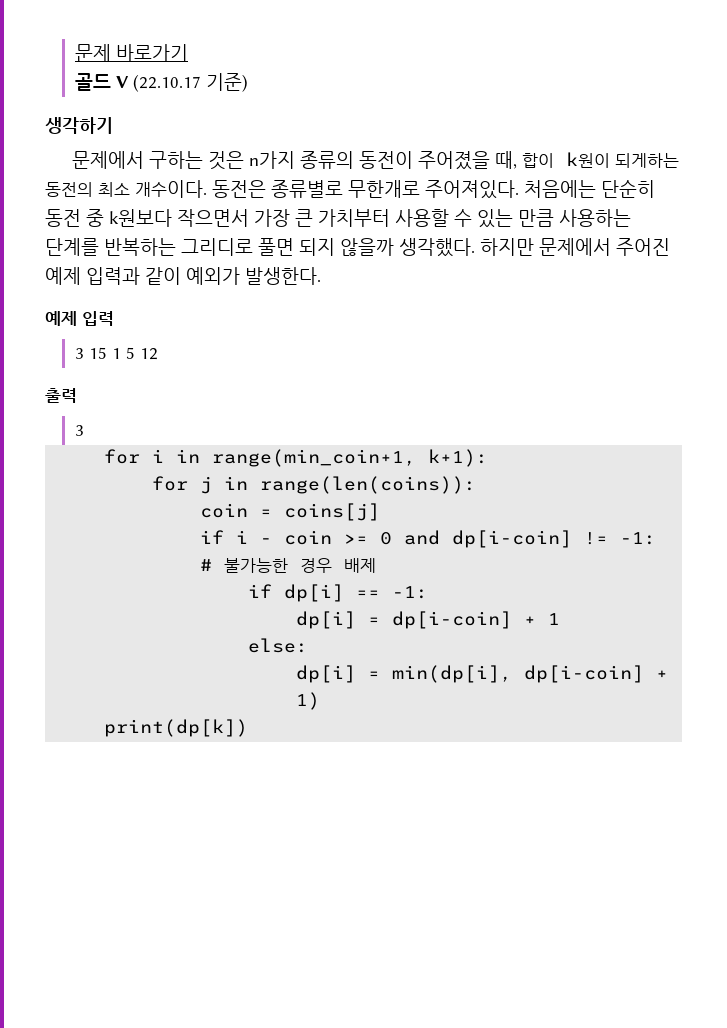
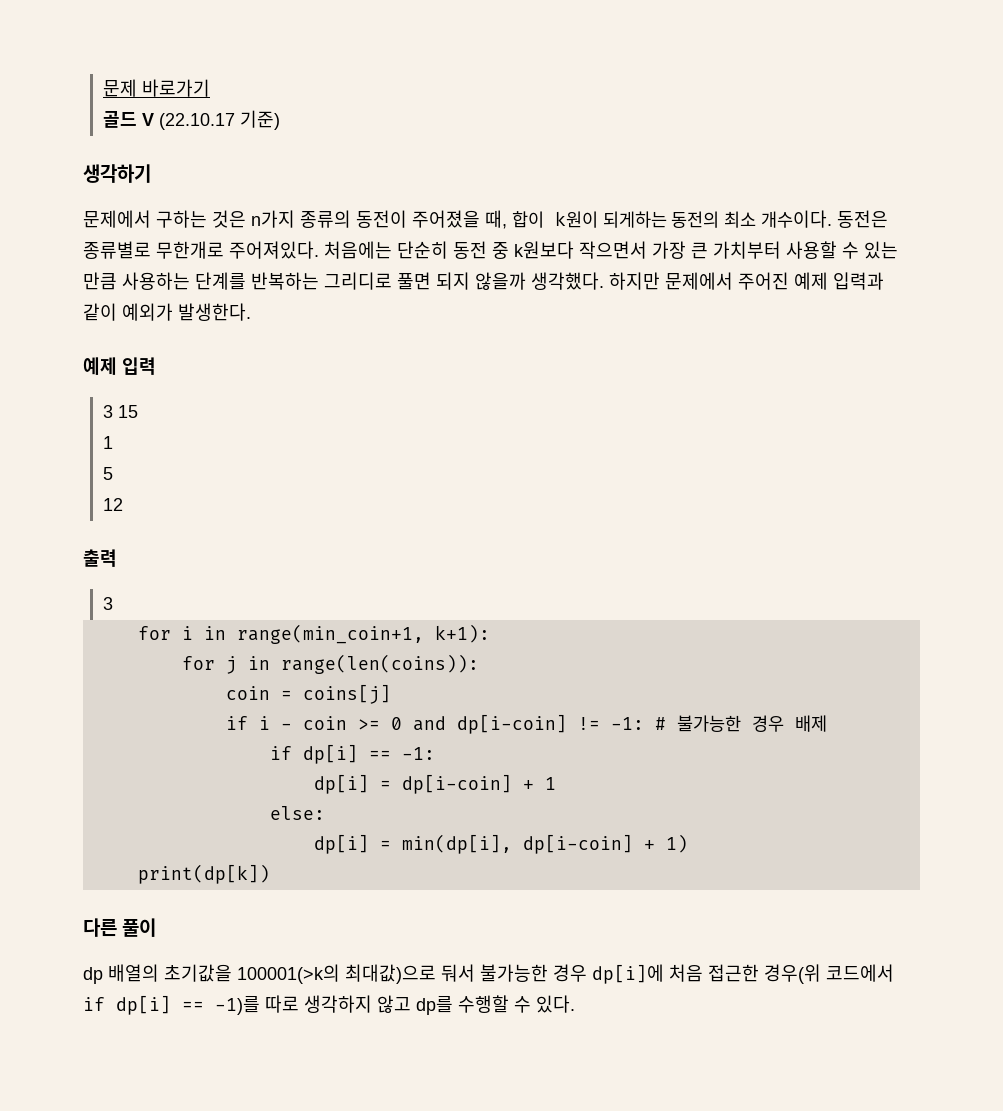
- 3 15 1 5 12
+ 3 15
+ 1
+ 5
+ 12
+ 다른 풀이
+ dp 배열의 초기값을 100001(>k의 최대값)으로 둬서 불가능한 경우 dp[i]에 처음 접근한 경우(위 코드에서 if dp[i] == -1)를 따로 생각하지 않고 dp를 수행할 수 있다.

